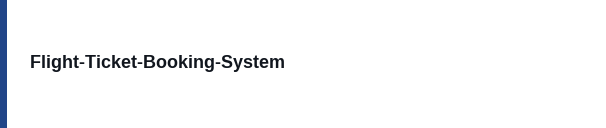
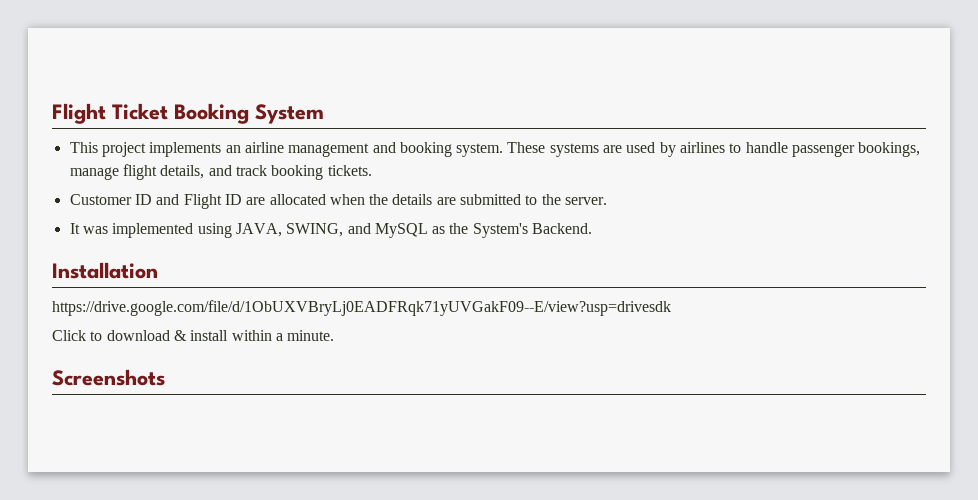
- Flight-Ticket-Booking-System
+ Flight Ticket Booking System
+ This project implements an airline management and booking system. These systems are used by airlines to handle passenger bookings, manage flight details, and track booking tickets.
+ Customer ID and Flight ID are allocated when the details are submitted to the server.
+ It was implemented using JAVA, SWING, and MySQL as the System's Backend.
+ Installation
+ https://drive.google.com/file/d/1ObUXVBryLj0EADFRqk71yUVGakF09--E/view?usp=drivesdk
+ Click to download & install within a minute.
+ Screenshots

